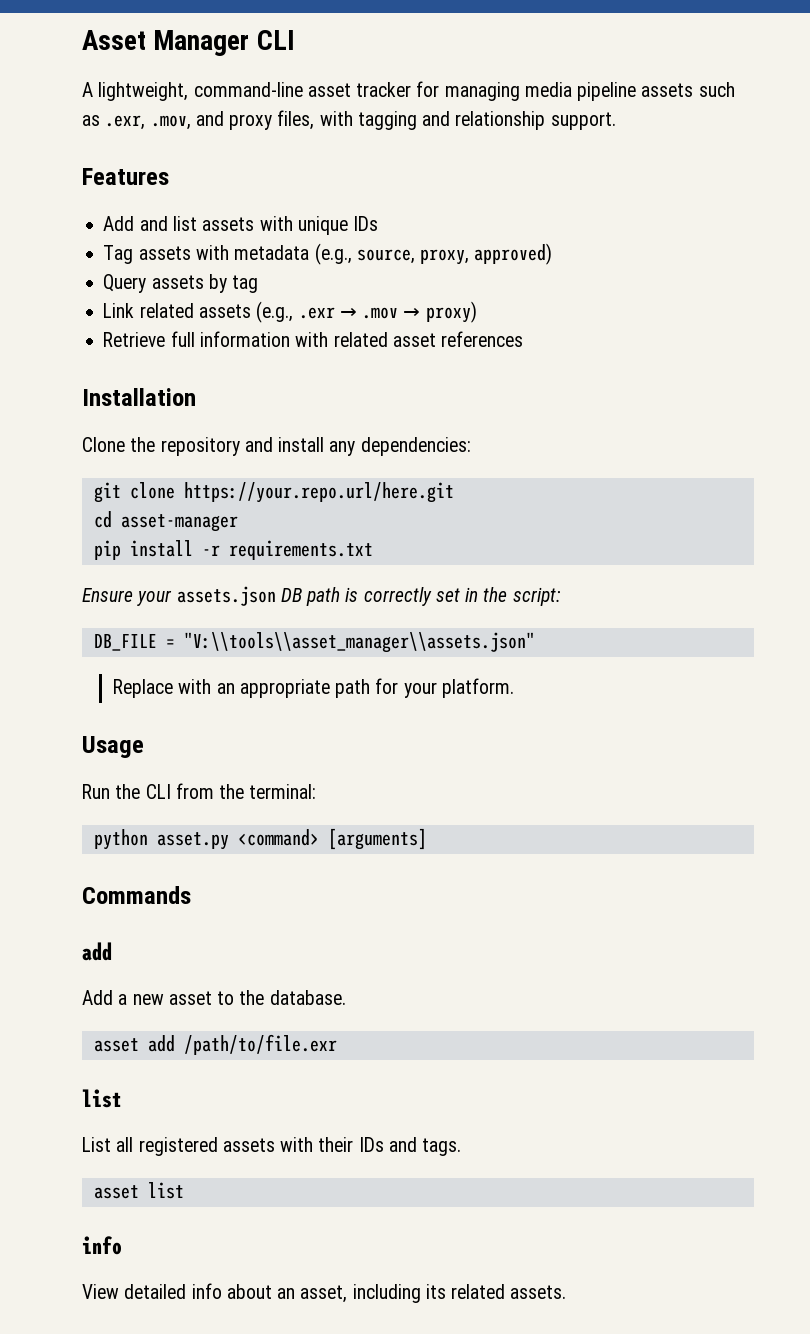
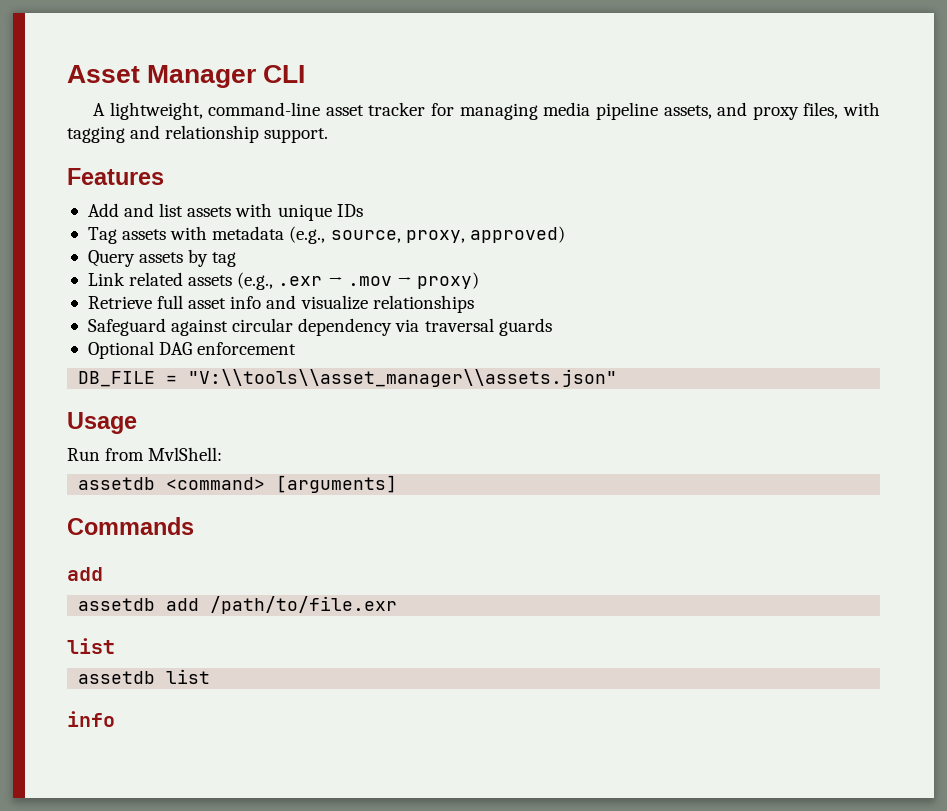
- A lightweight, command-line asset tracker for managing media pipeline assets such as .exr, .mov, and proxy files, with tagging and relationship support.
+ A lightweight, command-line asset tracker for managing media pipeline assets, and proxy files, with tagging and relationship support.
- Retrieve full information with related asset references
- Installation
- Clone the repository and install any dependencies:
- git clone https://your.repo.url/here.git
- cd asset-manager
- pip install -r requirements.txt
- Ensure your assets.json DB path is correctly set in the script:
+ Retrieve full asset info and visualize relationships
+ Safeguard against circular dependency via traversal guards
+ Optional DAG enforcement
  DB_FILE = "V:\\tools\\asset_manager\\assets.json"
- Replace with an appropriate path for your platform.
  Usage
- Run the CLI from the terminal:
- python asset.py <command> [arguments]
+ Run from MvlShell:
+ assetdb <command> [arguments]
  Commands
  add
- Add a new asset to the database.
- asset add /path/to/file.exr
+ assetdb add /path/to/file.exr
  list
- List all registered assets with their IDs and tags.
- asset list
+ assetdb list
  info
- View detailed info about an asset, including its related assets.

